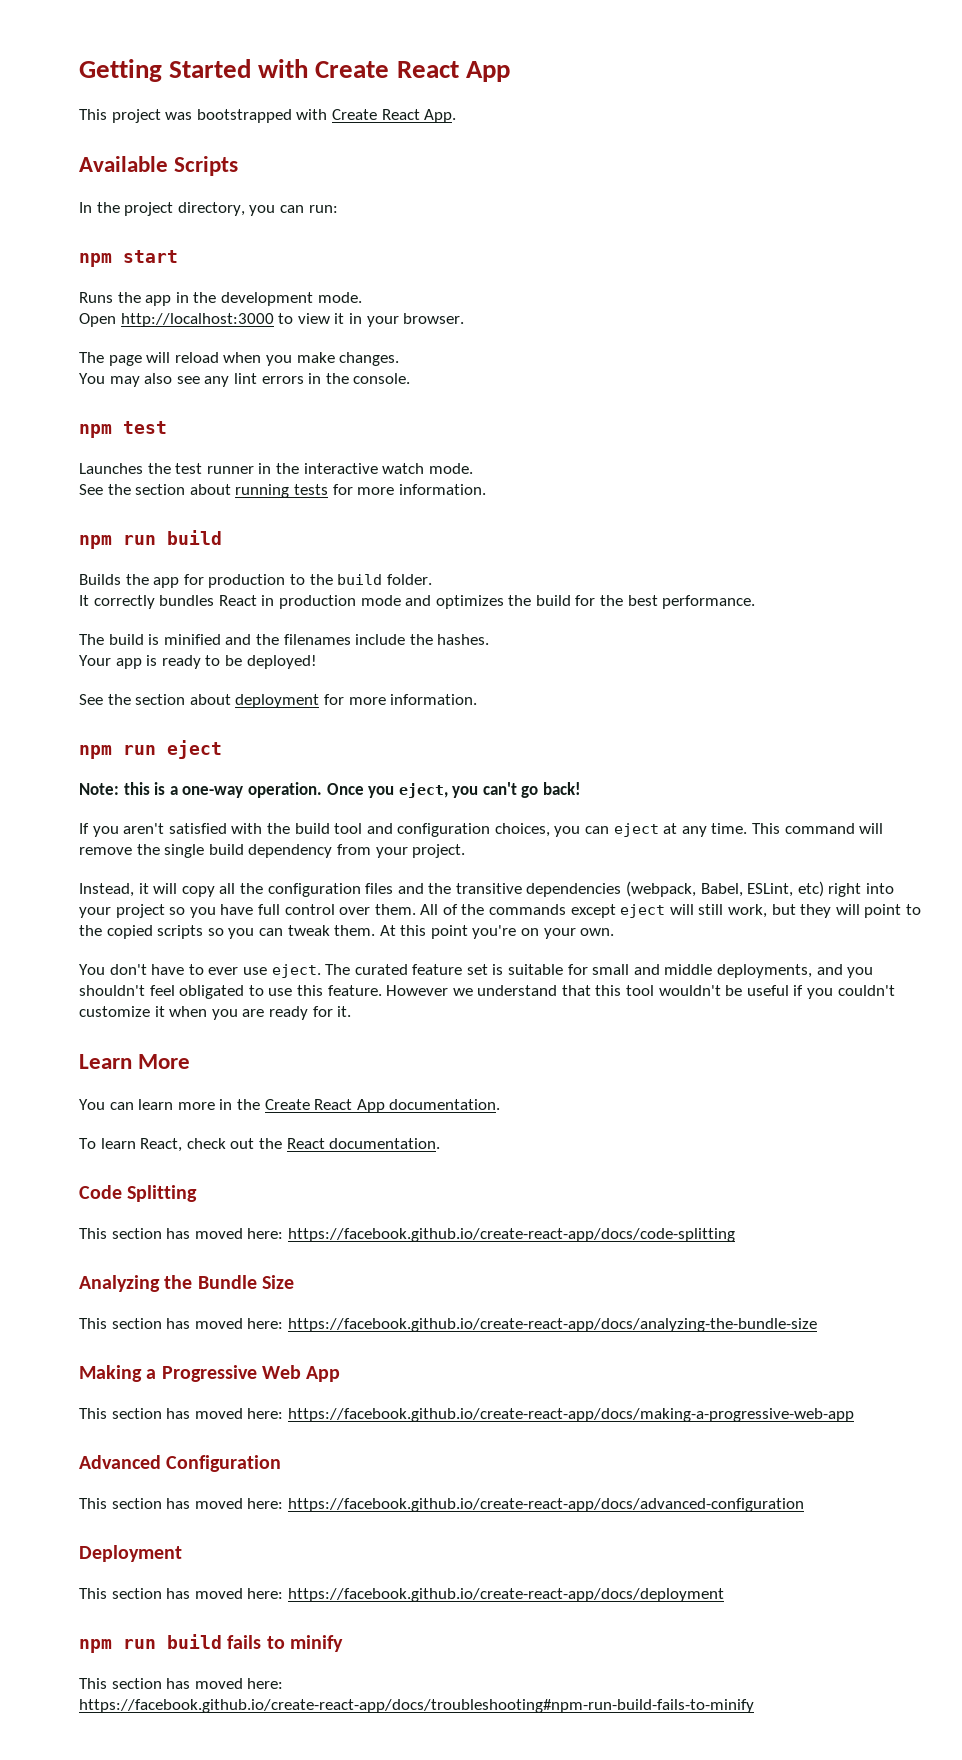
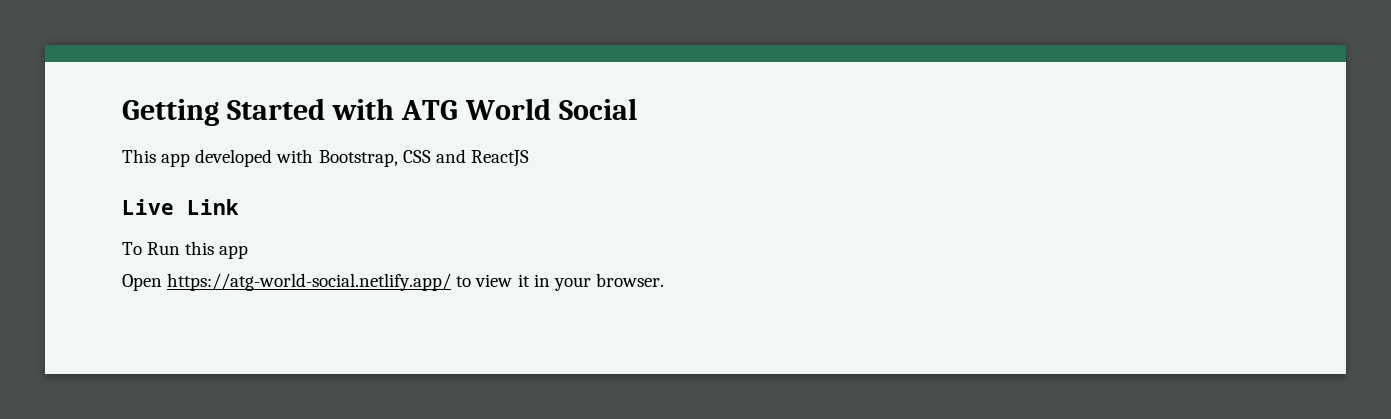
- Getting Started with Create React App
- This project was bootstrapped with Create React App.
- Available Scripts
- In the project directory, you can run:
- npm start
- Runs the app in the development mode.
+ Getting Started with ATG World Social
+ This app developed with Bootstrap, CSS and ReactJS
+ Live Link
+ To Run this app
- Open http://localhost:3000 to view it in your browser.
+ Open https://atg-world-social.netlify.app/ to view it in your browser.
- The page will reload when you make changes.
- You may also see any lint errors in the console.
- npm test
- Launches the test runner in the interactive watch mode.
- See the section about running tests for more information.
- npm run build
- Builds the app for production to the build folder.
- It correctly bundles React in production mode and optimizes the build for the best performance.
- The build is minified and the filenames include the hashes.
- Your app is ready to be deployed!
- See the section about deployment for more information.
- npm run eject
- Note: this is a one-way operation. Once you eject, you can't go back!
- If you aren't satisfied with the build tool and configuration choices, you can eject at any time. This command will remove the single build dependency from your project.
- Instead, it will copy all the configuration files and the transitive dependencies (webpack, Babel, ESLint, etc) right into your project so you have full control over them. All of the commands except eject will still work, but they will point to the copied scripts so you can tweak them. At this point you're on your own.
- You don't have to ever use eject. The curated feature set is suitable for small and middle deployments, and you shouldn't feel obligated to use this feature. However we understand that this tool wouldn't be useful if you couldn't customize it when you are ready for it.
- Learn More
- You can learn more in the Create React App documentation.
- To learn React, check out the React documentation.
- Code Splitting
- This section has moved here: https://facebook.github.io/create-react-app/docs/code-splitting
- Analyzing the Bundle Size
- This section has moved here: https://facebook.github.io/create-react-app/docs/analyzing-the-bundle-size
- Making a Progressive Web App
- This section has moved here: https://facebook.github.io/create-react-app/docs/making-a-progressive-web-app
- Advanced Configuration
- This section has moved here: https://facebook.github.io/create-react-app/docs/advanced-configuration
- Deployment
- This section has moved here: https://facebook.github.io/create-react-app/docs/deployment
- npm run build fails to minify
- This section has moved here: https://facebook.github.io/create-react-app/docs/troubleshooting#npm-run-build-fails-to-minify

